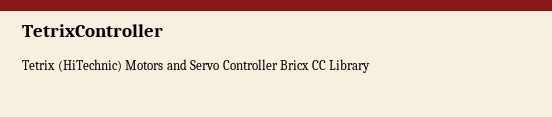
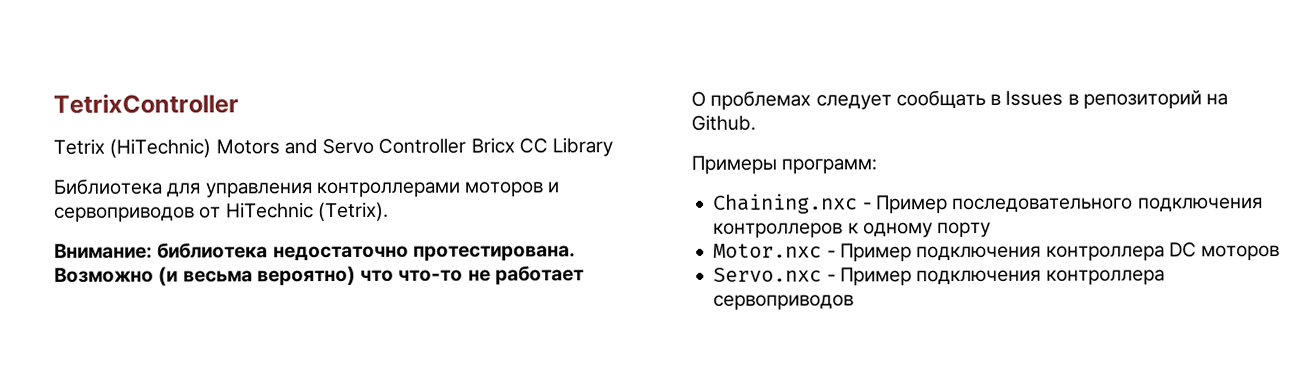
+ Библиотека для управления контроллерами моторов и сервоприводов от HiTechnic (Tetrix).
+ Внимание: библиотека недостаточно протестирована. Возможно (и весьма вероятно) что что-то не работает
+ О проблемах следует сообщать в Issues в репозиторий на Github.
+ Примеры программ:
+ Chaining.nxc - Пример последовательного подключения контроллеров к одному порту
+ Motor.nxc - Пример подключения контроллера DC моторов
+ Servo.nxc - Пример подключения контроллера сервоприводов

